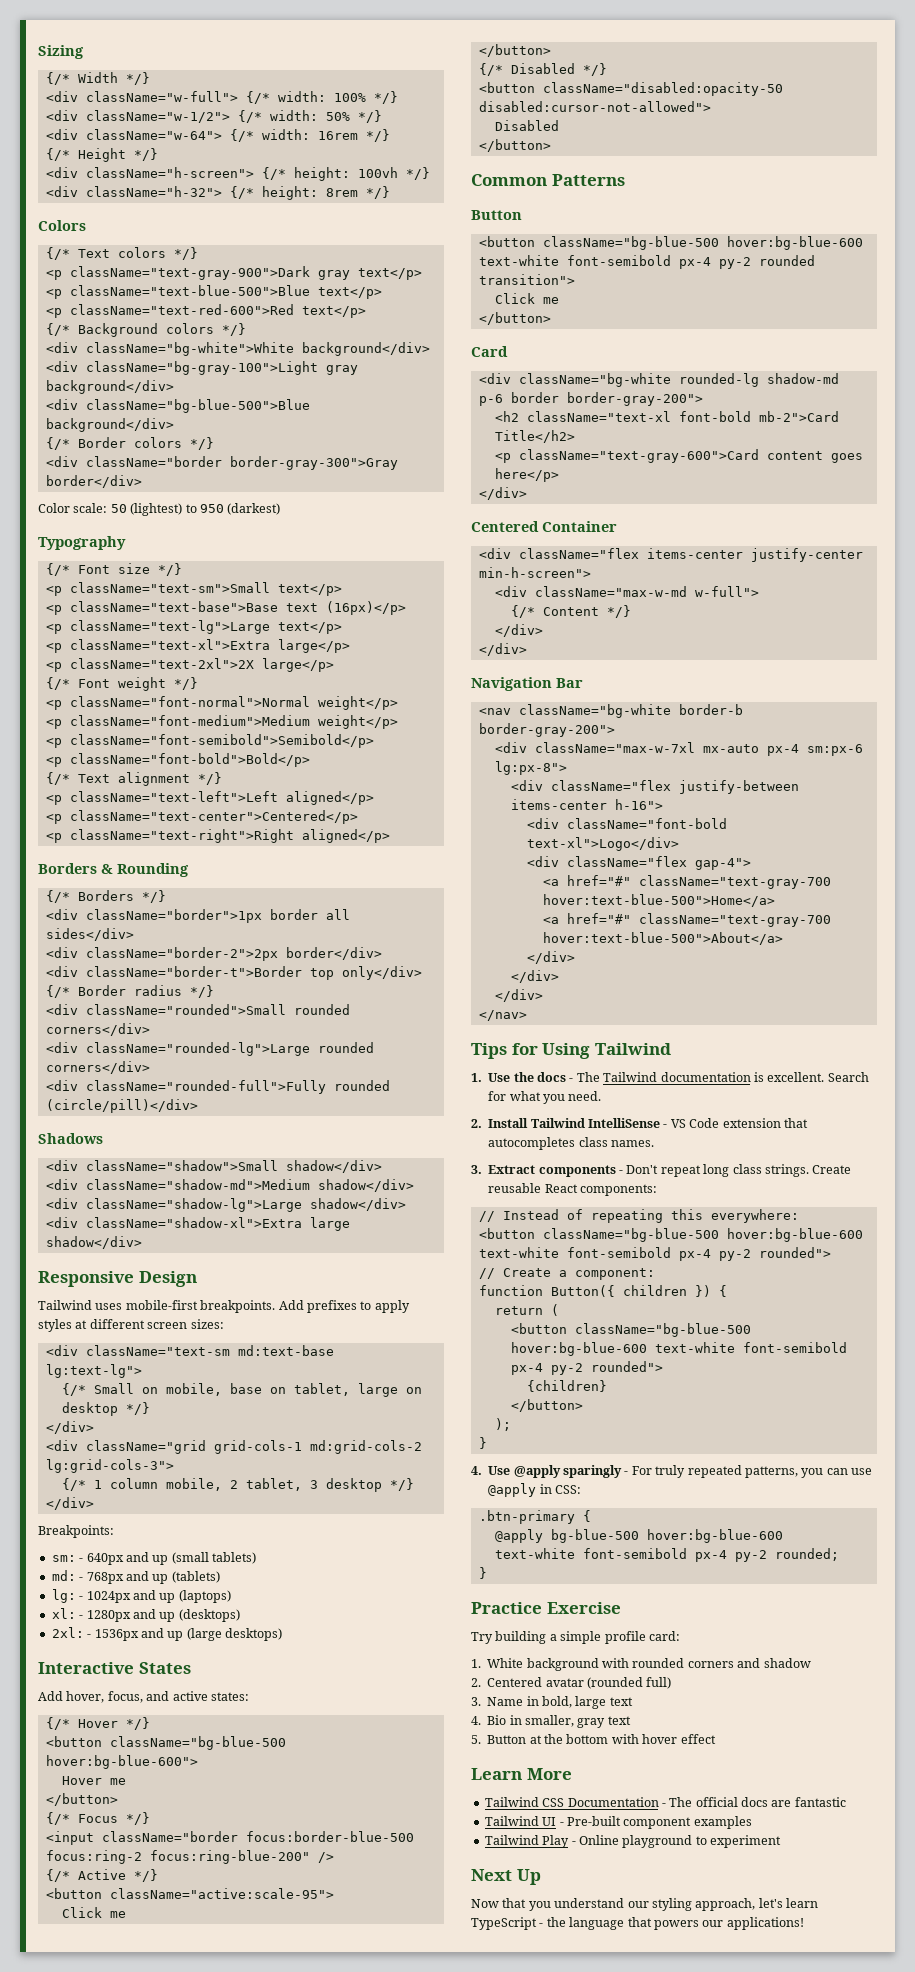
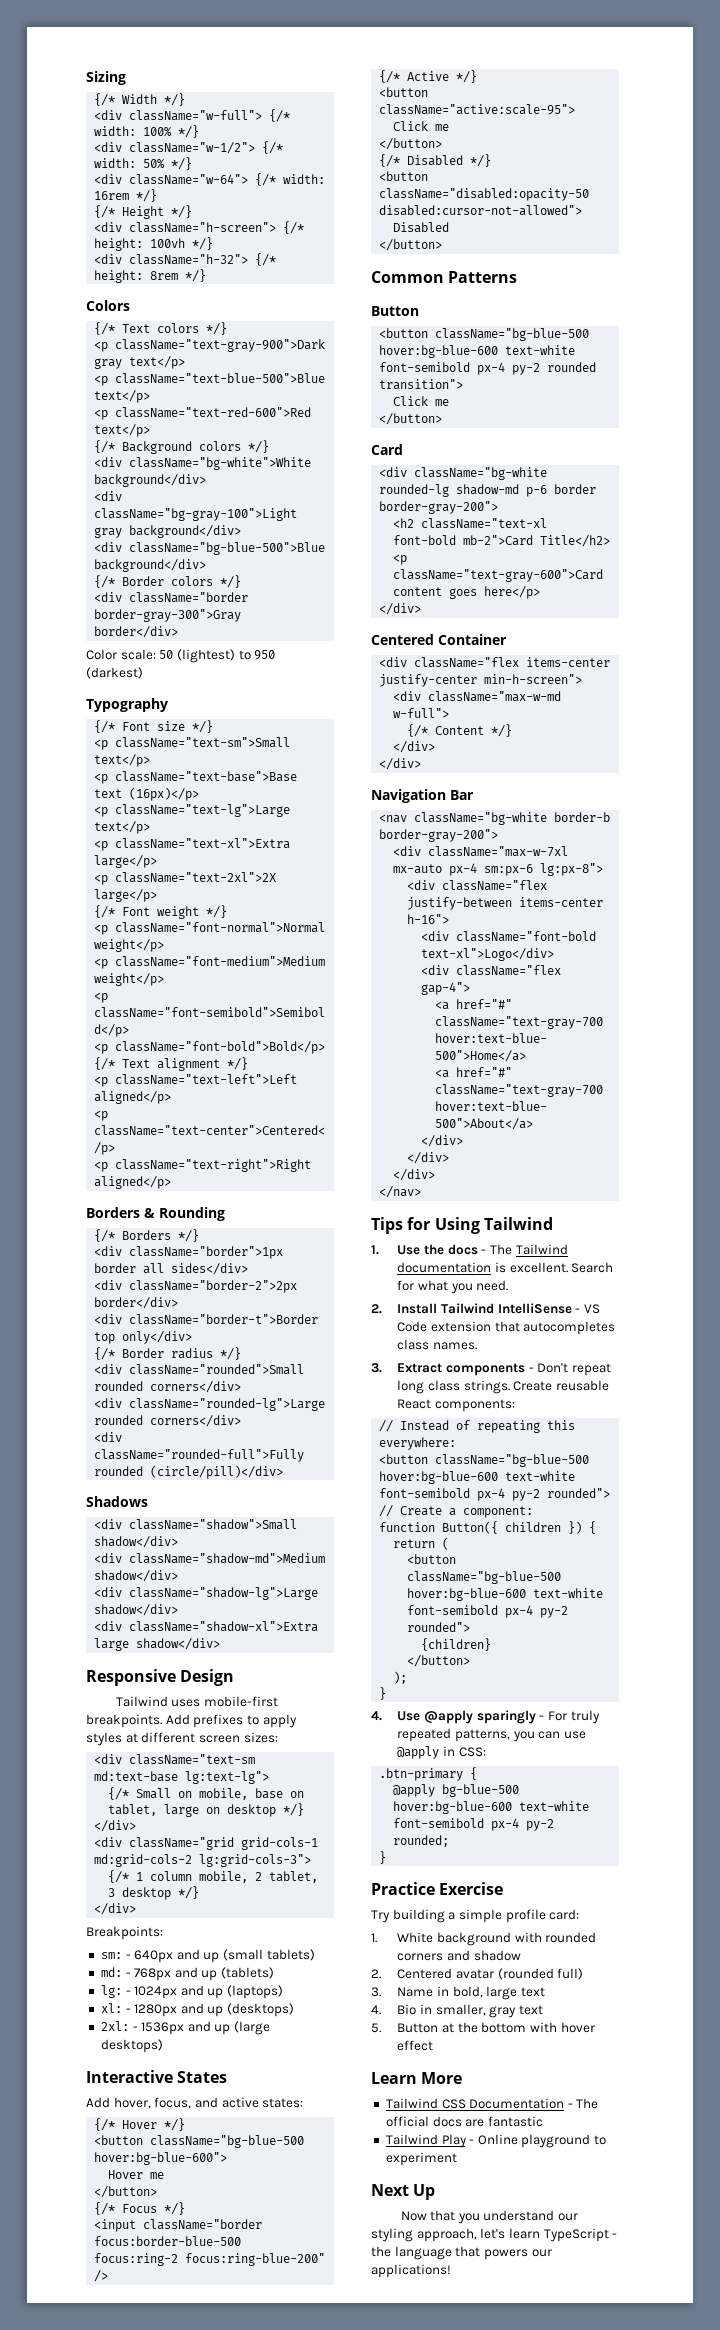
- Tailwind UI - Pre-built component examples

